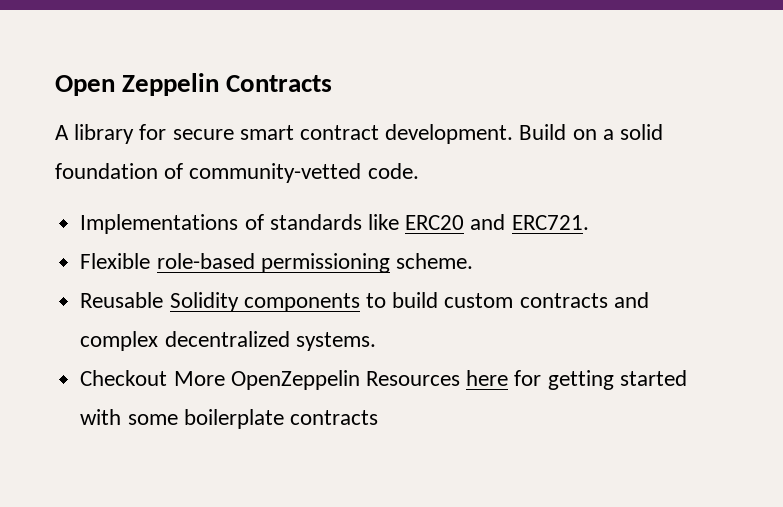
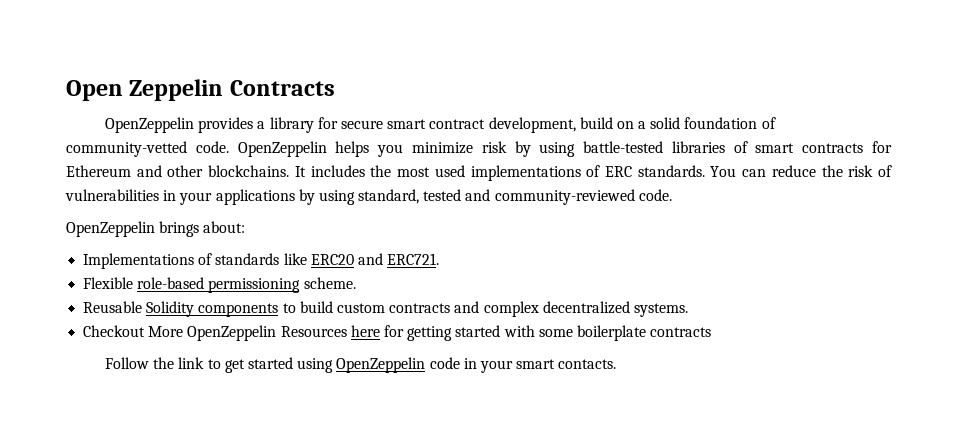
- A library for secure smart contract development. Build on a solid foundation of community-vetted code.
+ OpenZeppelin provides a library for secure smart contract development, build on a solid foundation of community-vetted code. OpenZeppelin helps you minimize risk by using battle-tested libraries of smart contracts for Ethereum and other blockchains. It includes the most used implementations of ERC standards. You can reduce the risk of vulnerabilities in your applications by using standard, tested and community-reviewed code.
+ OpenZeppelin brings about:
+ Follow the link to get started using OpenZeppelin code in your smart contacts.

